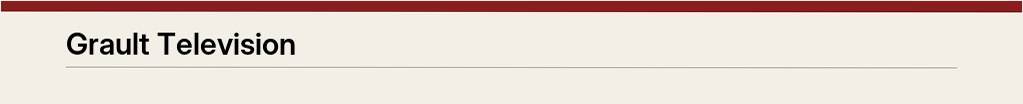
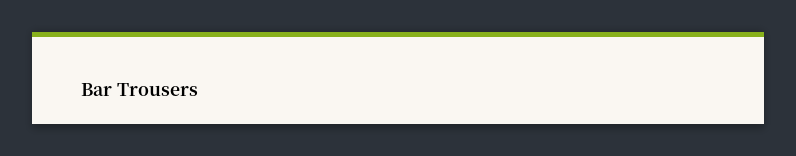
- Grault Television
+ Bar Trousers

